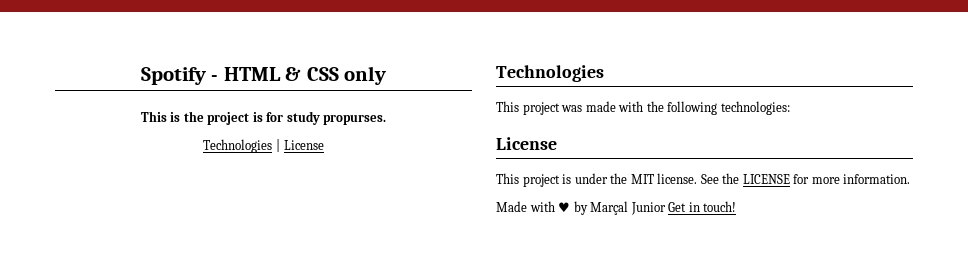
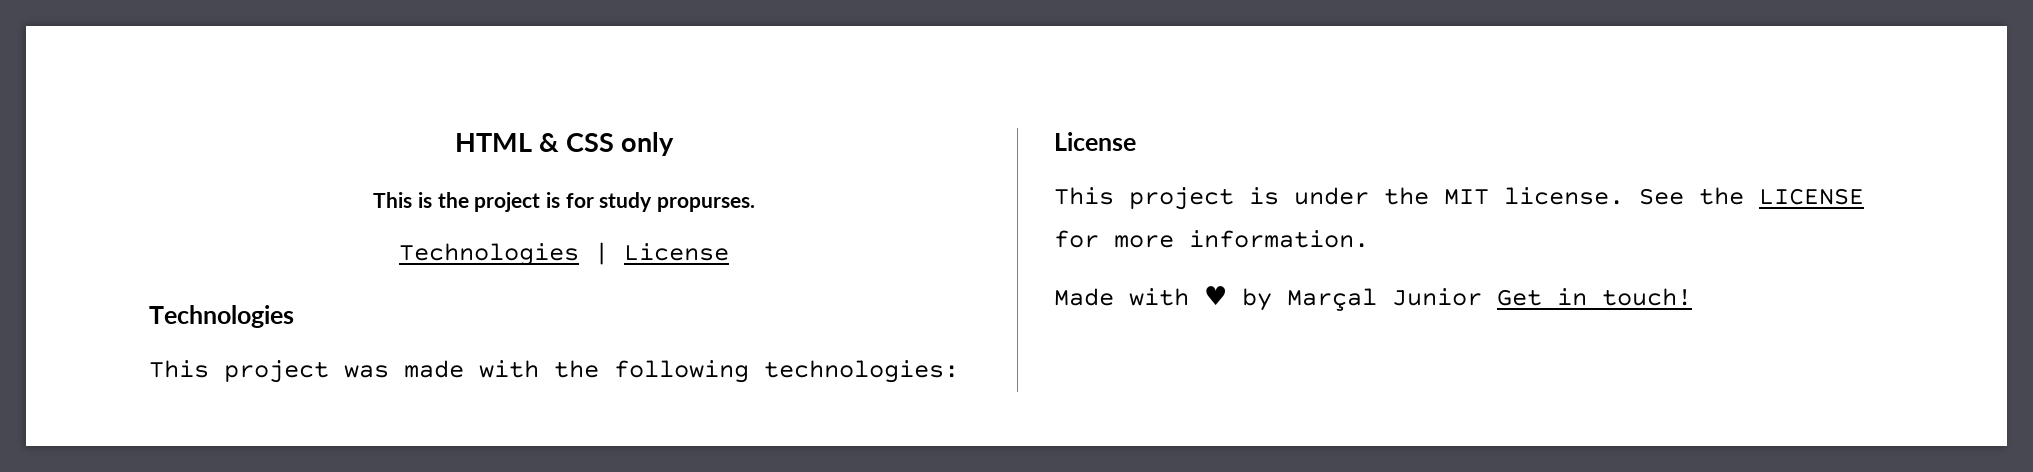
- Spotify - HTML & CSS only
+ HTML & CSS only

